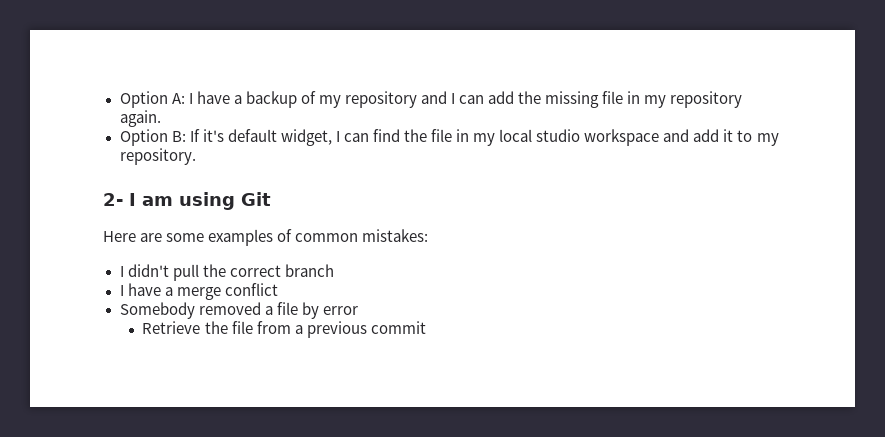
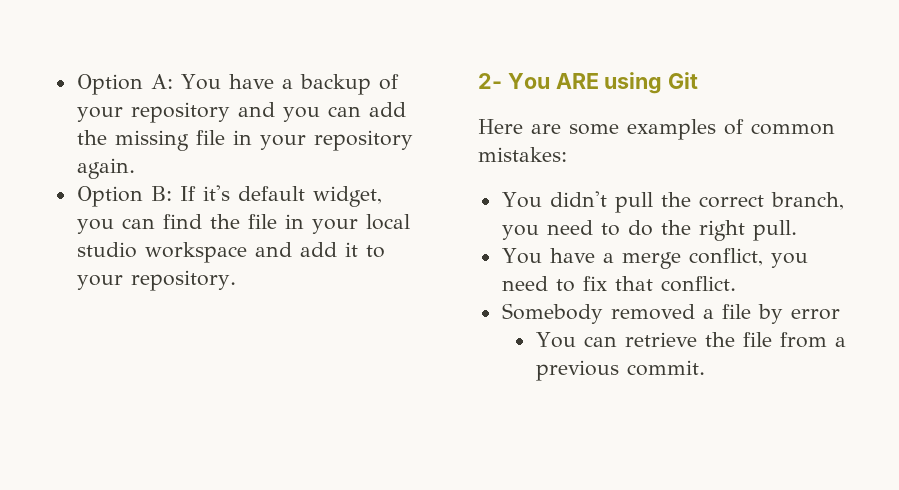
- Option A: I have a backup of my repository and I can add the missing file in my repository again.
+ Option A: You have a backup of your repository and you can add the missing file in your repository again.
- Option B: If it's default widget, I can find the file in my local studio workspace and add it to my repository.
+ Option B: If it's default widget, you can find the file in your local studio workspace and add it to your repository.
- 2- I am using Git
+ 2- You ARE using Git
- I didn't pull the correct branch
- I have a merge conflict
+ You didn't pull the correct branch, you need to do the right pull.
+ You have a merge conflict, you need to fix that conflict.
- Retrieve the file from a previous commit
+ You can retrieve the file from a previous commit.

